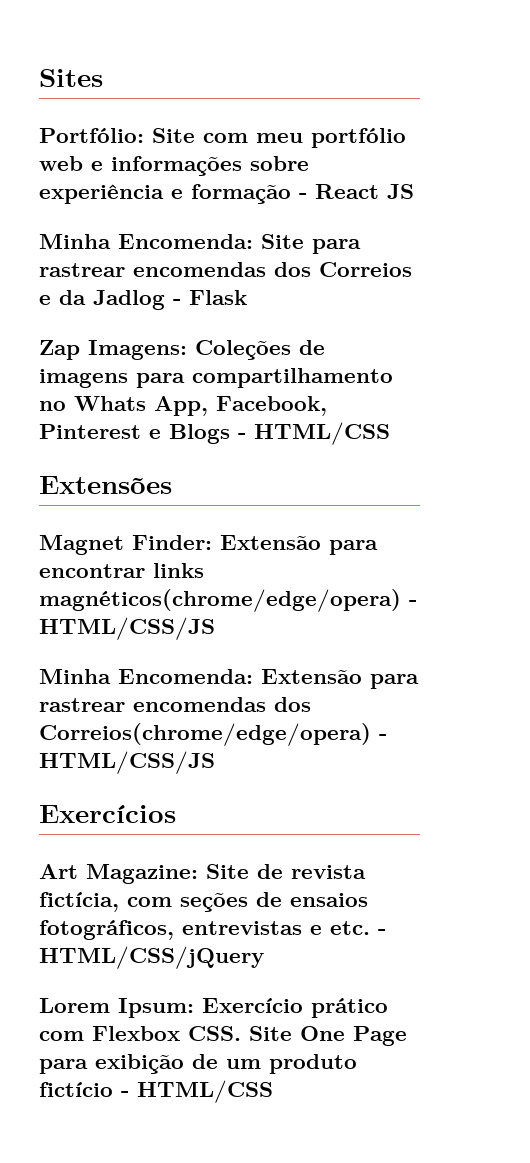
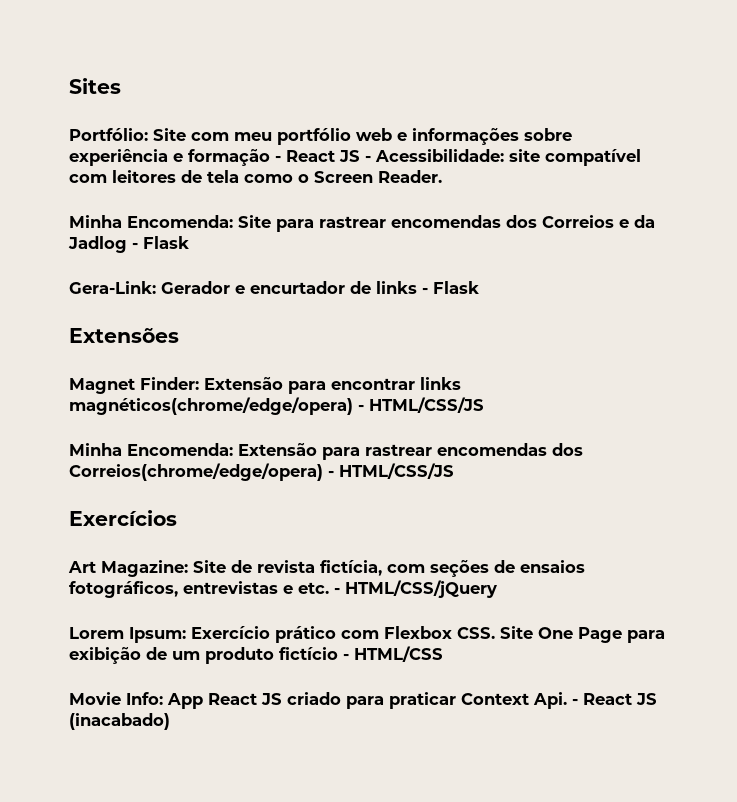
- Portfólio: Site com meu portfólio web e informações sobre experiência e formação - React JS
+ Portfólio: Site com meu portfólio web e informações sobre experiência e formação - React JS - Acessibilidade: site compatível com leitores de tela como o Screen Reader.
- Zap Imagens: Coleções de imagens para compartilhamento no Whats App, Facebook, Pinterest e Blogs - HTML/CSS
+ Gera-Link: Gerador e encurtador de links - Flask
+ Movie Info: App React JS criado para praticar Context Api. - React JS (inacabado)

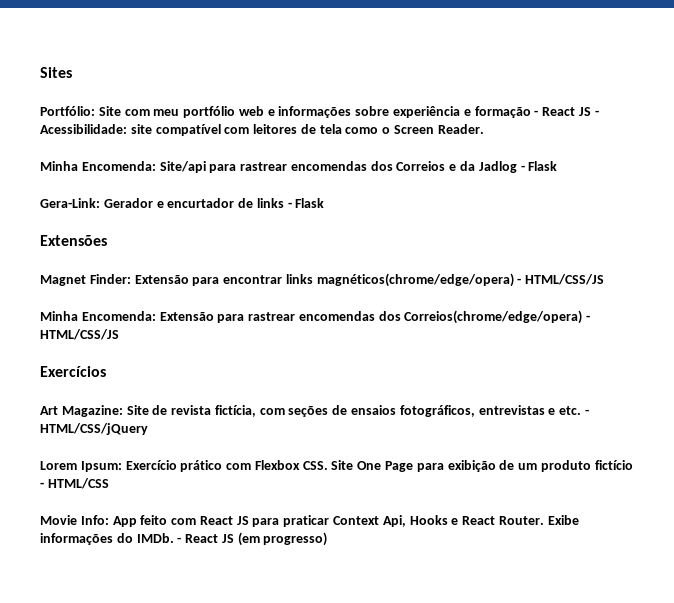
- Minha Encomenda: Site para rastrear encomendas dos Correios e da Jadlog - Flask
+ Minha Encomenda: Site/api para rastrear encomendas dos Correios e da Jadlog - Flask
- Movie Info: App React JS criado para praticar Context Api. - React JS (inacabado)
+ Movie Info: App feito com React JS para praticar Context Api, Hooks e React Router. Exibe informações do IMDb. - React JS (em progresso)

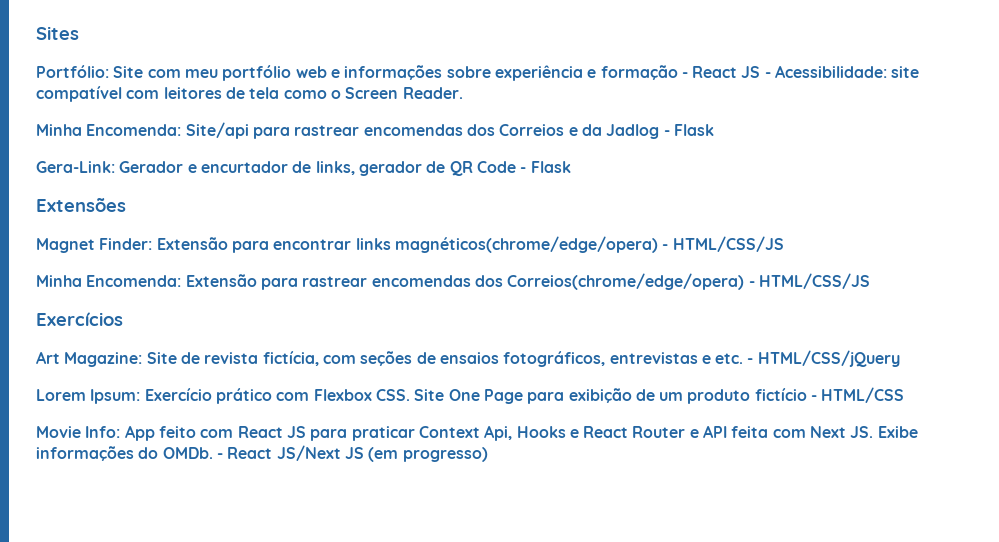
- Gera-Link: Gerador e encurtador de links - Flask
+ Gera-Link: Gerador e encurtador de links, gerador de QR Code - Flask
- Movie Info: App feito com React JS para praticar Context Api, Hooks e React Router. Exibe informações do IMDb. - React JS (em progresso)
+ Movie Info: App feito com React JS para praticar Context Api, Hooks e React Router e API feita com Next JS. Exibe informações do OMDb. - React JS/Next JS (em progresso)

